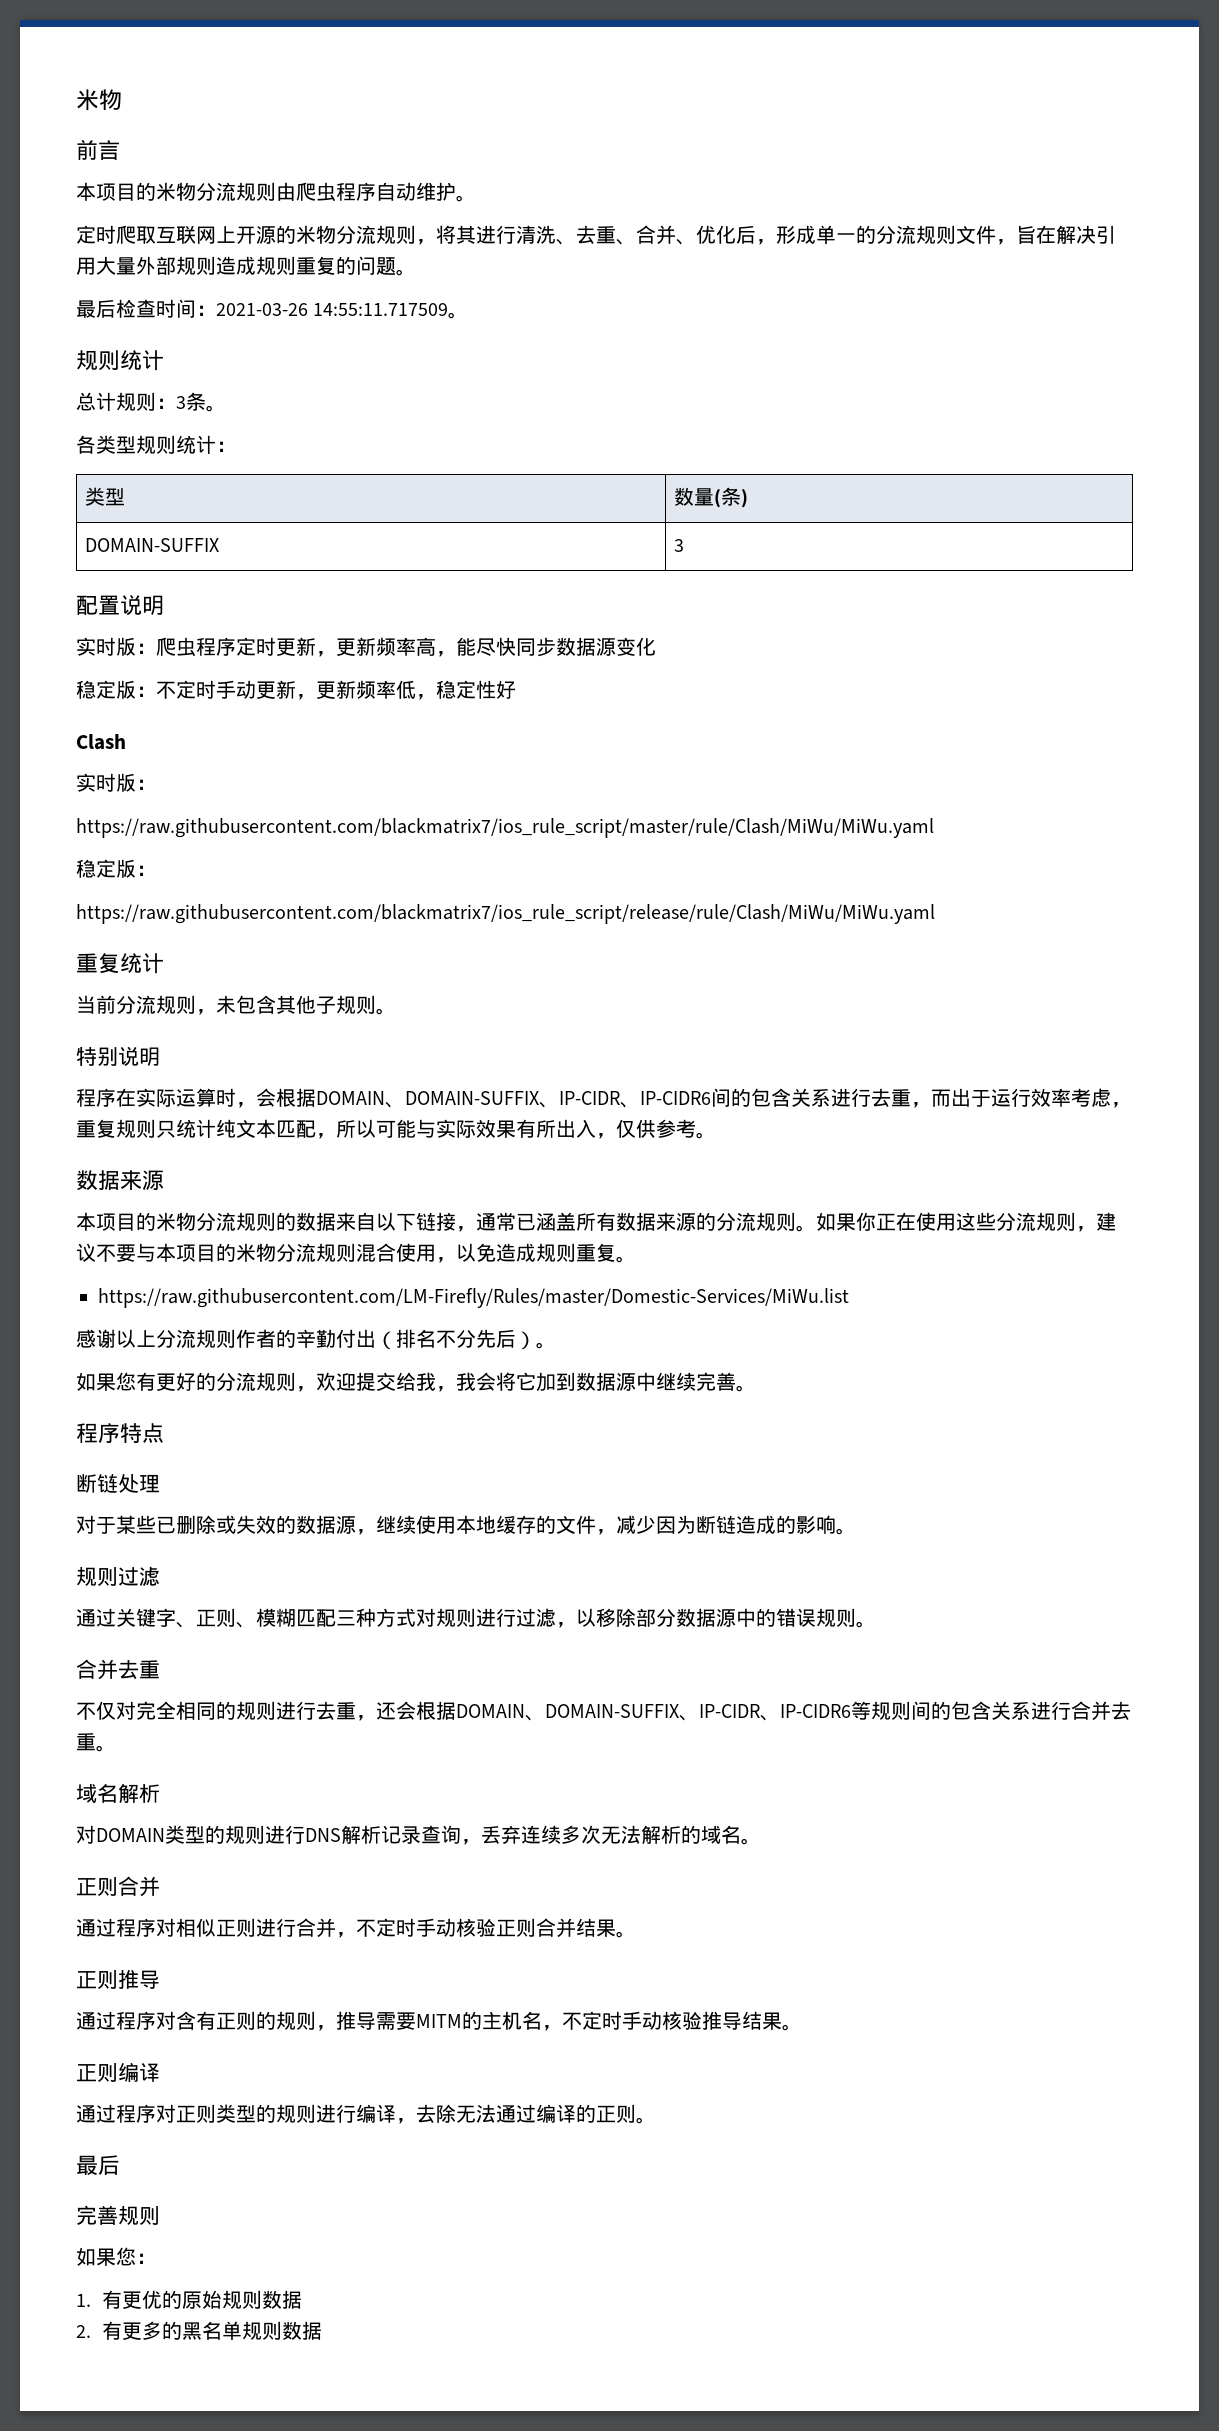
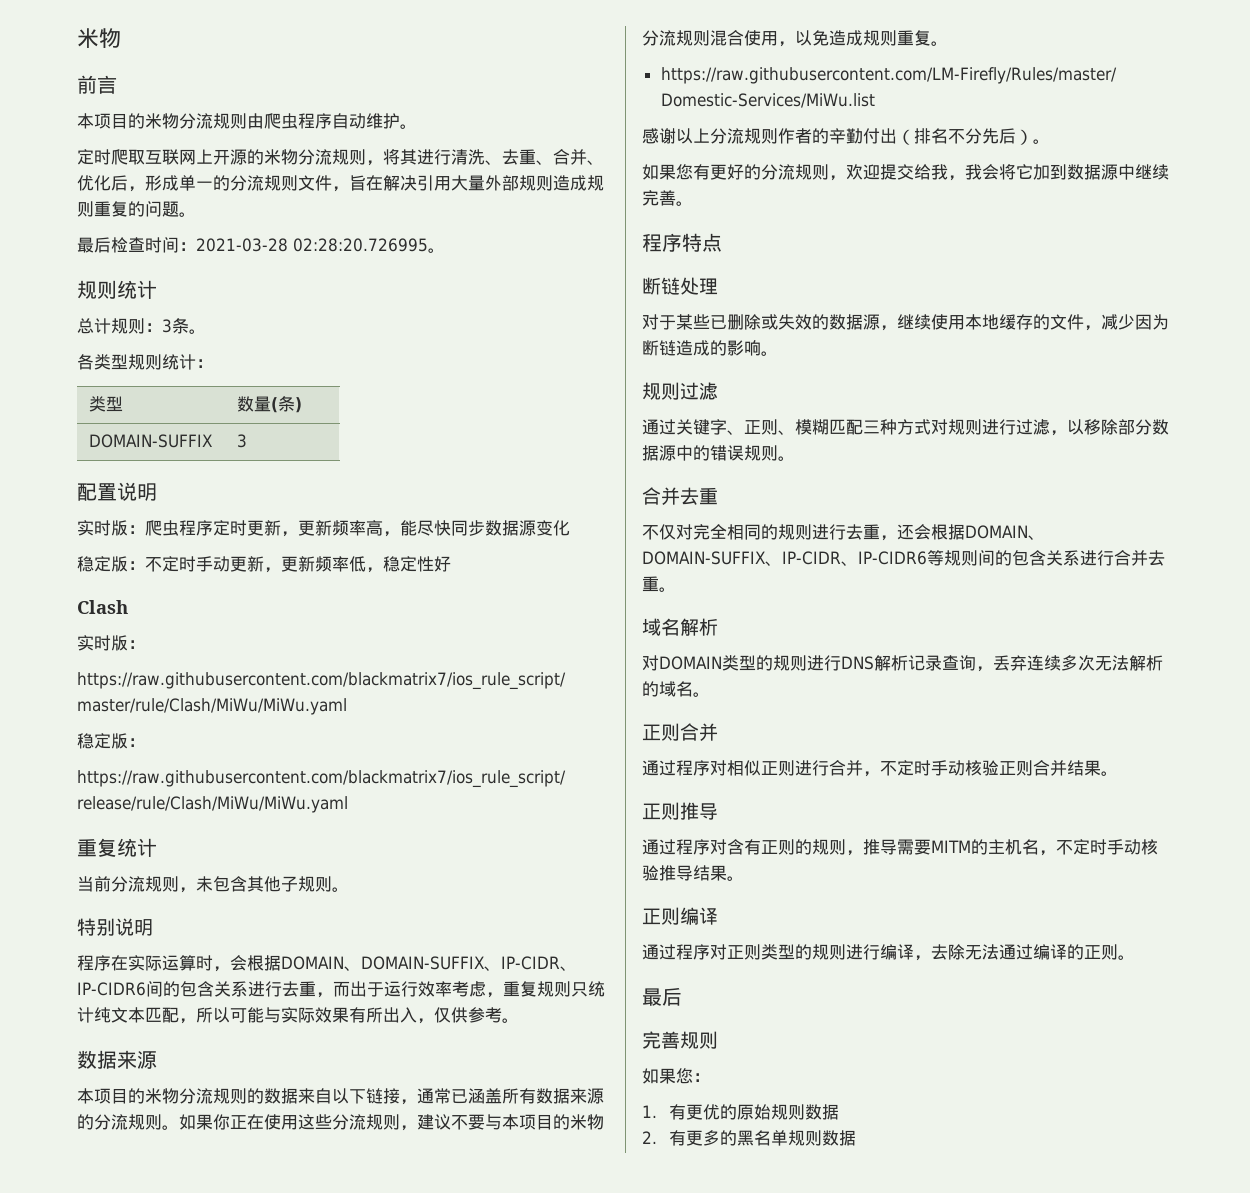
- 最后检查时间：2021-03-26 14:55:11.717509。
+ 最后检查时间：2021-03-28 02:28:20.726995。

